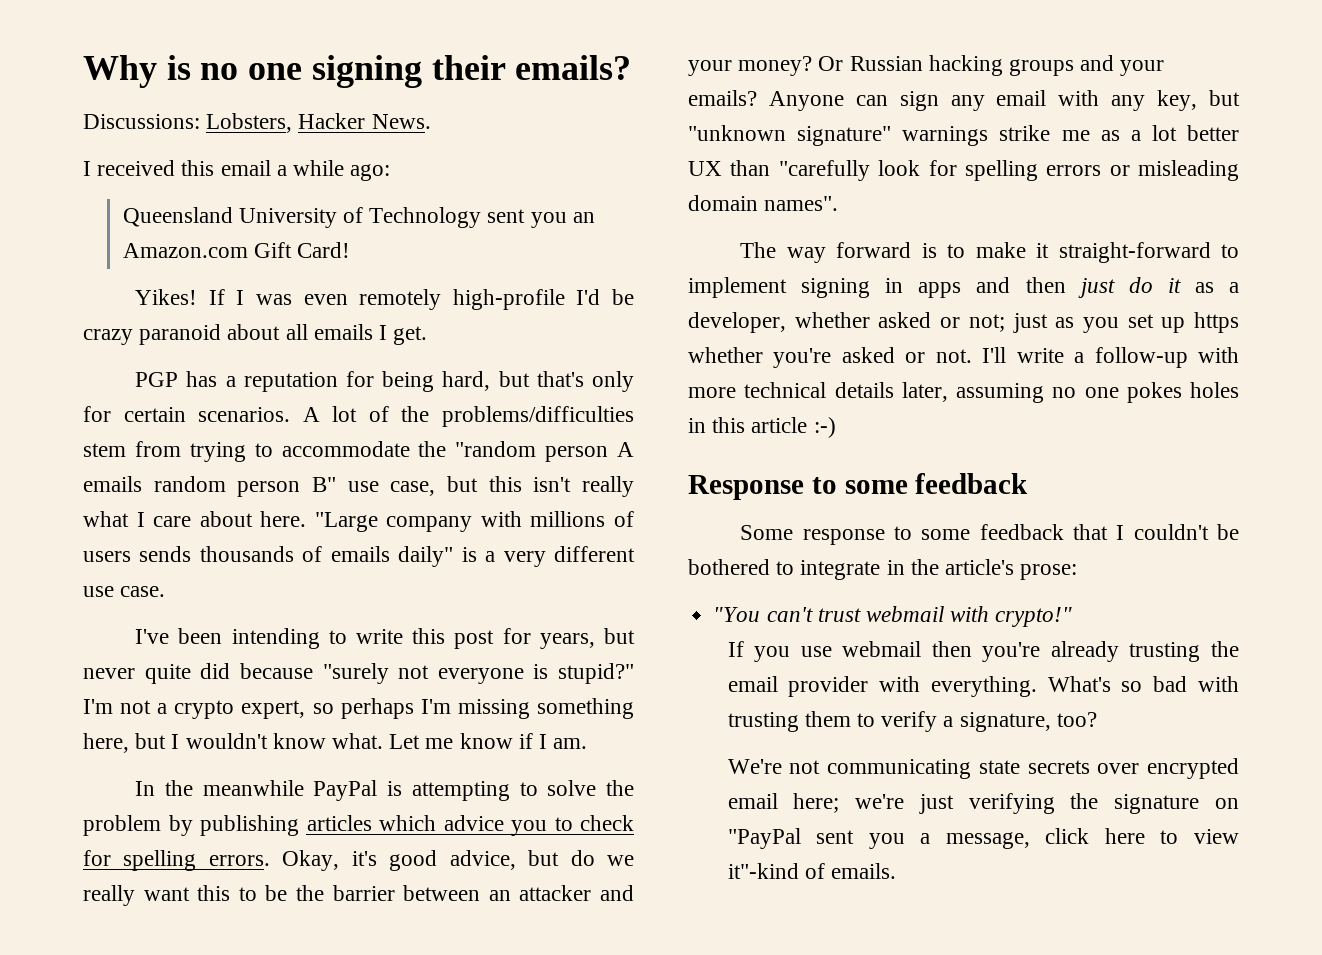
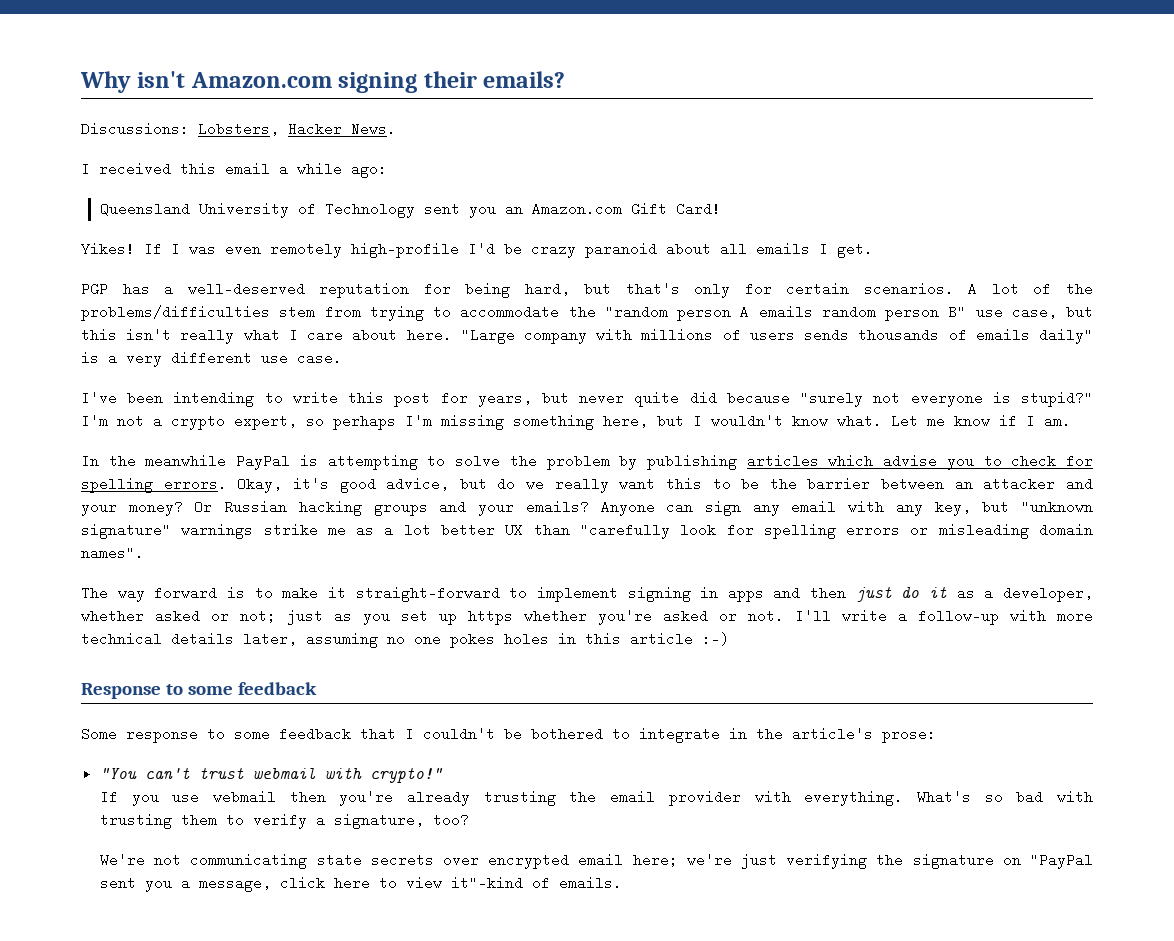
- Why is no one signing their emails?
+ Why isn't Amazon.com signing their emails?
- PGP has a reputation for being hard, but that's only for certain scenarios.
+ PGP has a well-deserved reputation for being hard, but that's only for certain scenarios.
- In the meanwhile PayPal is attempting to solve the problem by publishing articles which advice you to check for spelling errors.
+ In the meanwhile PayPal is attempting to solve the problem by publishing articles which advise you to check for spelling errors.

